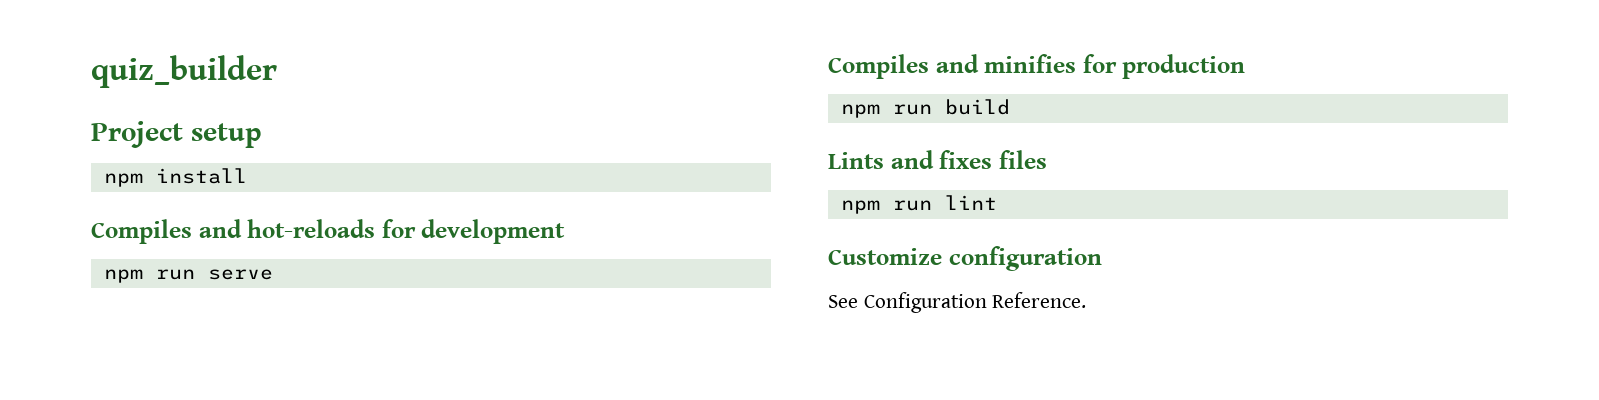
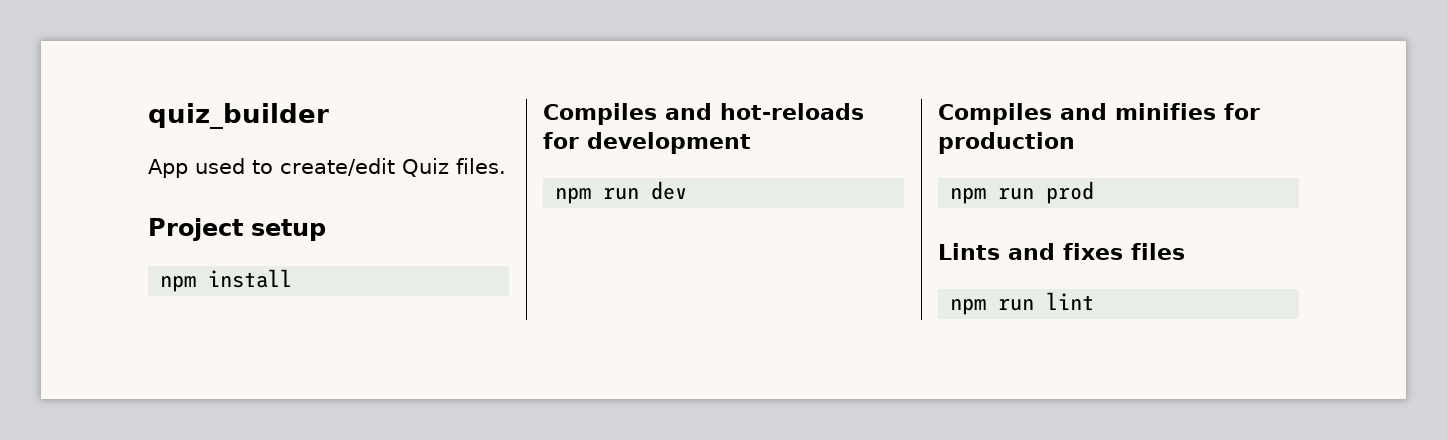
+ App used to create/edit Quiz files.
- npm run serve
+ npm run dev
- npm run build
+ npm run prod
- Customize configuration
- See Configuration Reference.

